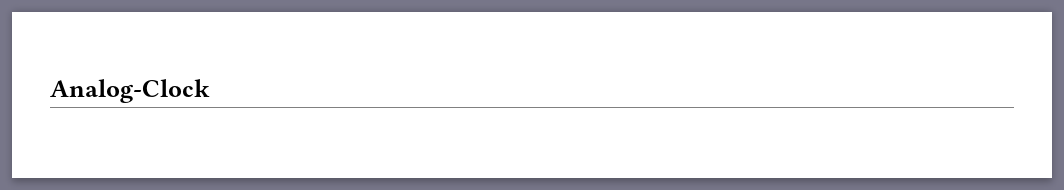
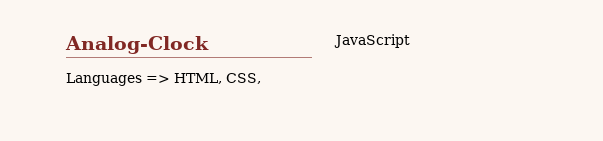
+ Languages => HTML, CSS, JavaScript

